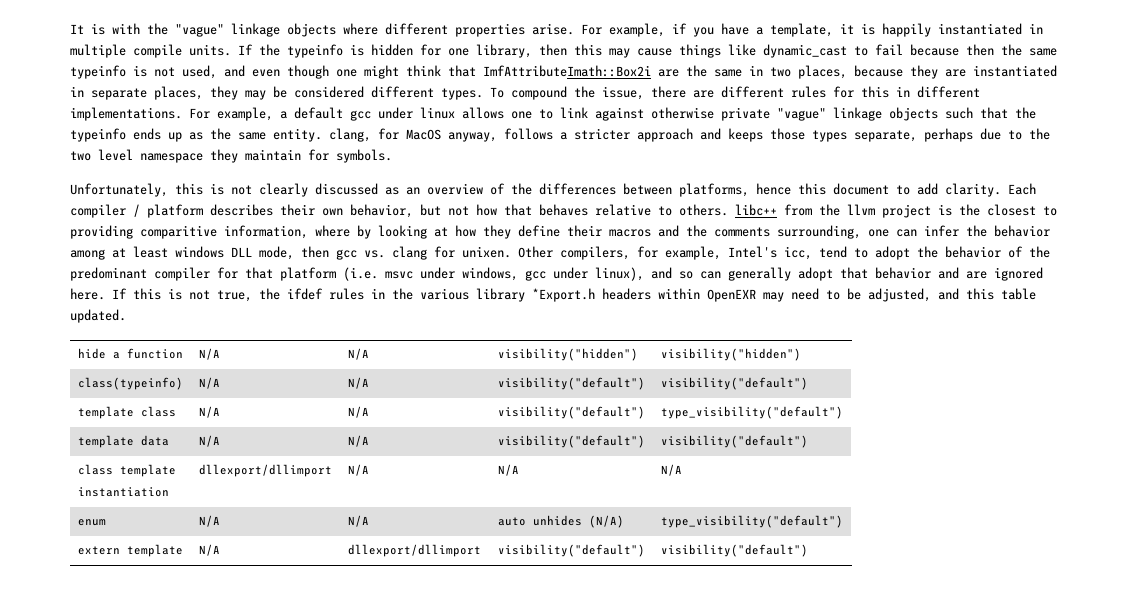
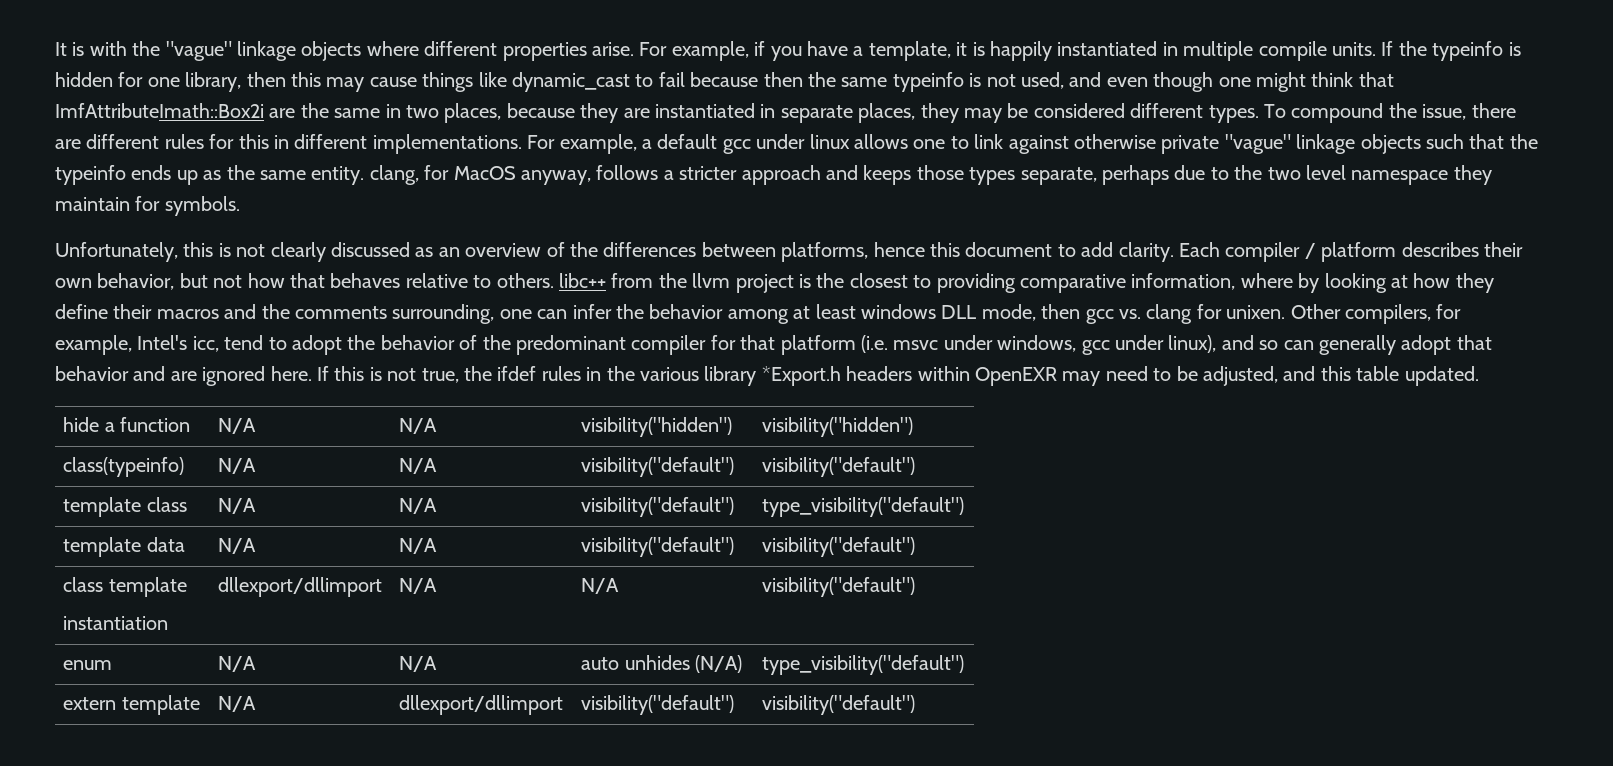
- Each compiler / platform describes their own behavior, but not how that behaves relative to others. libc++ from the llvm project is the closest to providing comparitive information, where by looking at how they define their macros and the comments surrounding, one can infer the behavior among at least windows DLL mode, then gcc vs. clang for unixen.
+ Each compiler / platform describes their own behavior, but not how that behaves relative to others. libc++ from the llvm project is the closest to providing comparative information, where by looking at how they define their macros and the comments surrounding, one can infer the behavior among at least windows DLL mode, then gcc vs. clang for unixen.
  class template
- instantiation | dllexport/dllimport | N/A | N/A | N/A
+ instantiation | dllexport/dllimport | N/A | N/A | visibility("default")

